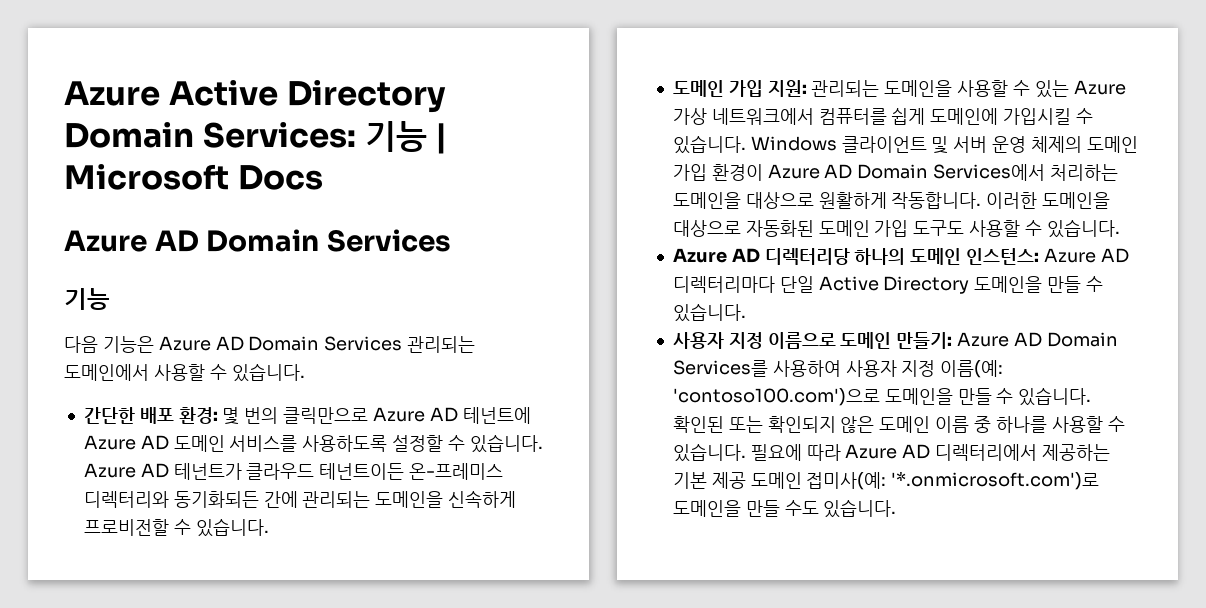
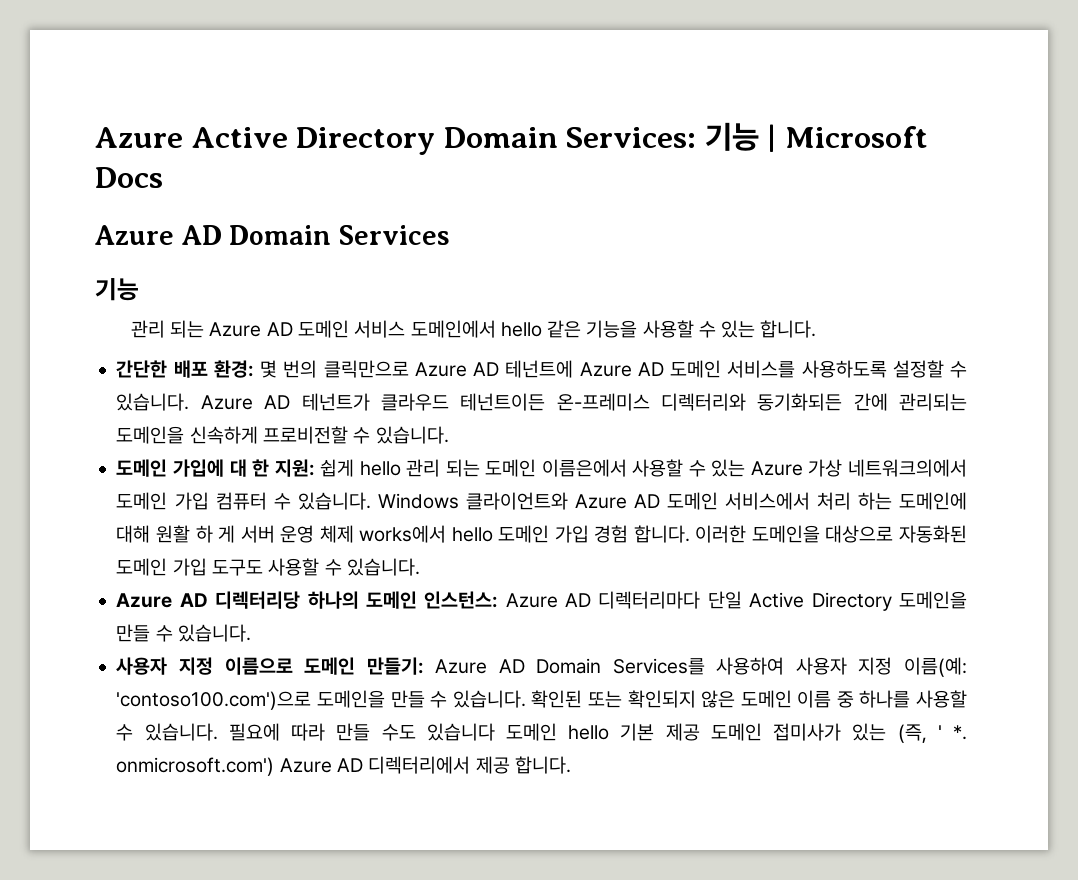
- 다음 기능은 Azure AD Domain Services 관리되는 도메인에서 사용할 수 있습니다.
+ 관리 되는 Azure AD 도메인 서비스 도메인에서 hello 같은 기능을 사용할 수 있는 합니다.
- 도메인 가입 지원: 관리되는 도메인을 사용할 수 있는 Azure 가상 네트워크에서 컴퓨터를 쉽게 도메인에 가입시킬 수 있습니다. Windows 클라이언트 및 서버 운영 체제의 도메인 가입 환경이 Azure AD Domain Services에서 처리하는 도메인을 대상으로 원활하게 작동합니다.
+ 도메인 가입에 대 한 지원: 쉽게 hello 관리 되는 도메인 이름은에서 사용할 수 있는 Azure 가상 네트워크의에서 도메인 가입 컴퓨터 수 있습니다. Windows 클라이언트와 Azure AD 도메인 서비스에서 처리 하는 도메인에 대해 원활 하 게 서버 운영 체제 works에서 hello 도메인 가입 경험 합니다.
- 필요에 따라 Azure AD 디렉터리에서 제공하는 기본 제공 도메인 접미사(예: '*.onmicrosoft.com')로 도메인을 만들 수도 있습니다.
+ 필요에 따라 만들 수도 있습니다 도메인 hello 기본 제공 도메인 접미사가 있는 (즉, ' *. onmicrosoft.com') Azure AD 디렉터리에서 제공 합니다.

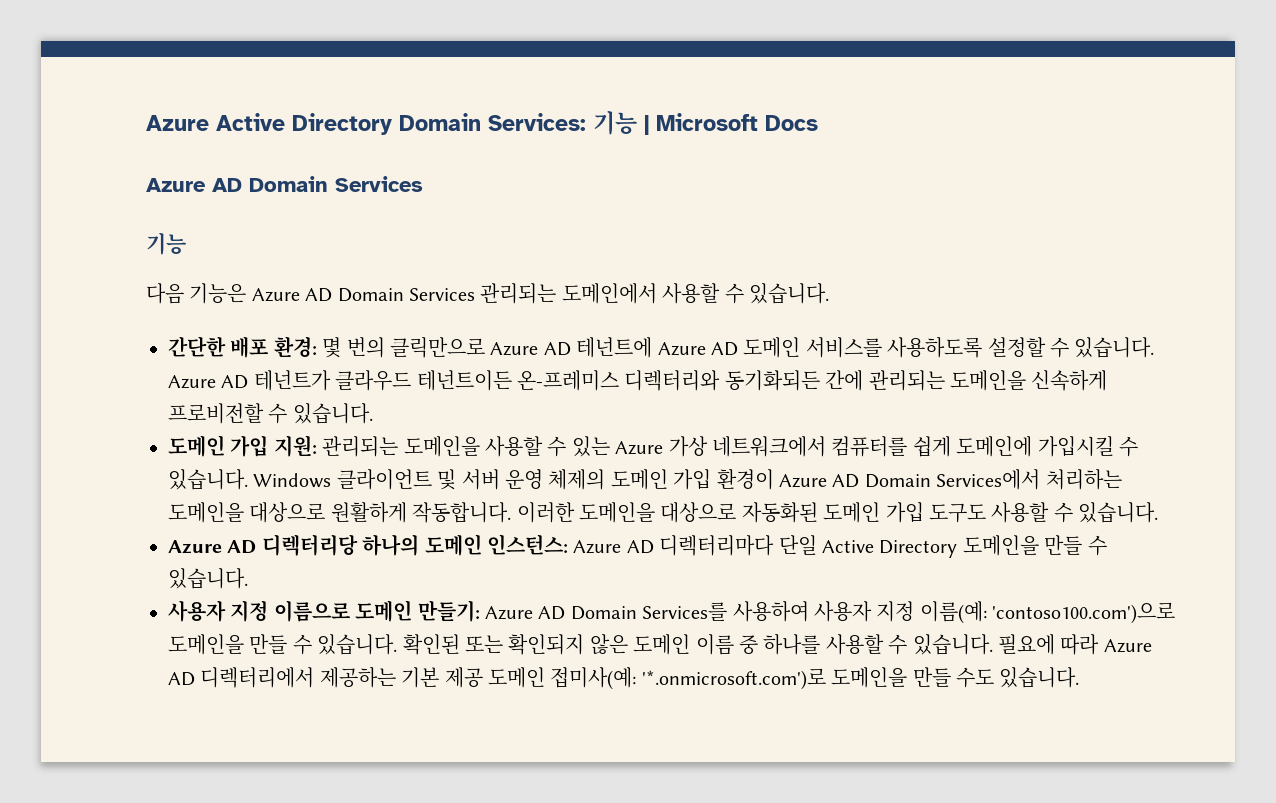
- 관리 되는 Azure AD 도메인 서비스 도메인에서 hello 같은 기능을 사용할 수 있는 합니다.
+ 다음 기능은 Azure AD Domain Services 관리되는 도메인에서 사용할 수 있습니다.
- 도메인 가입에 대 한 지원: 쉽게 hello 관리 되는 도메인 이름은에서 사용할 수 있는 Azure 가상 네트워크의에서 도메인 가입 컴퓨터 수 있습니다. Windows 클라이언트와 Azure AD 도메인 서비스에서 처리 하는 도메인에 대해 원활 하 게 서버 운영 체제 works에서 hello 도메인 가입 경험 합니다.
+ 도메인 가입 지원: 관리되는 도메인을 사용할 수 있는 Azure 가상 네트워크에서 컴퓨터를 쉽게 도메인에 가입시킬 수 있습니다. Windows 클라이언트 및 서버 운영 체제의 도메인 가입 환경이 Azure AD Domain Services에서 처리하는 도메인을 대상으로 원활하게 작동합니다.
- 필요에 따라 만들 수도 있습니다 도메인 hello 기본 제공 도메인 접미사가 있는 (즉, ' *. onmicrosoft.com') Azure AD 디렉터리에서 제공 합니다.
+ 필요에 따라 Azure AD 디렉터리에서 제공하는 기본 제공 도메인 접미사(예: '*.onmicrosoft.com')로 도메인을 만들 수도 있습니다.

